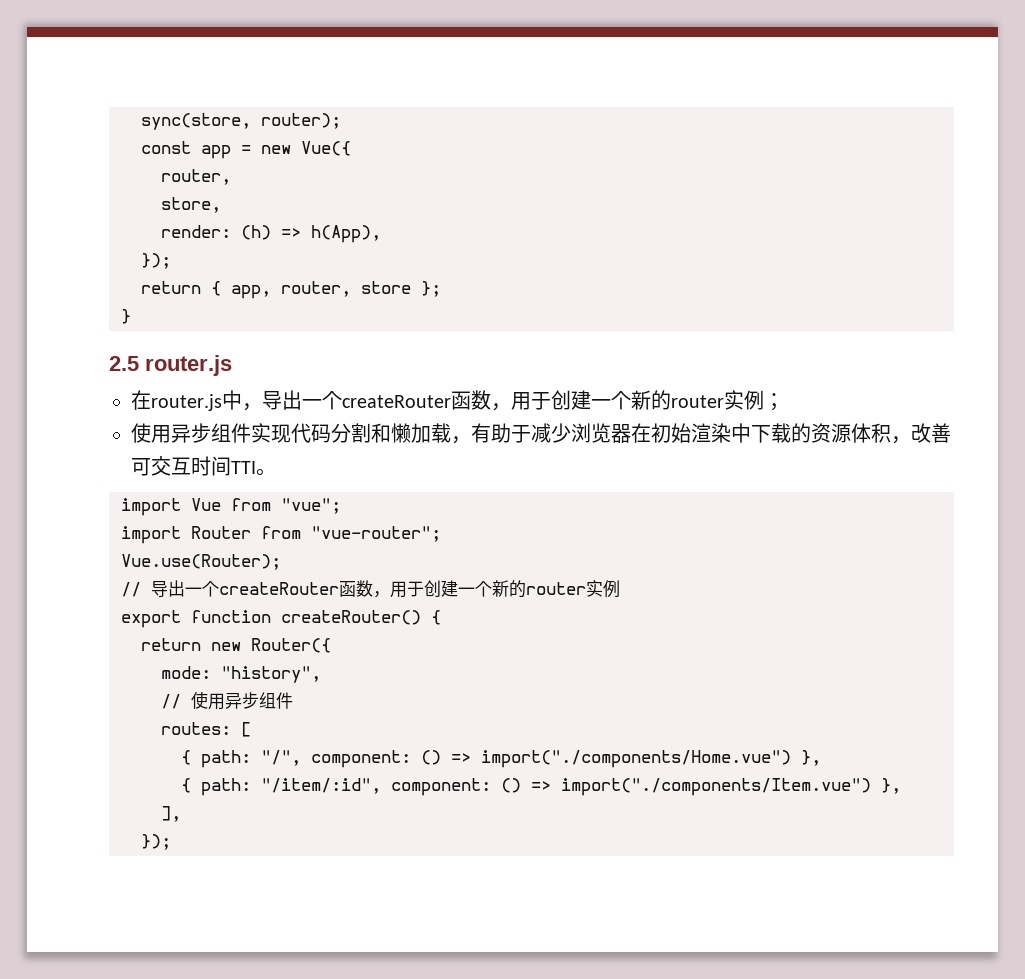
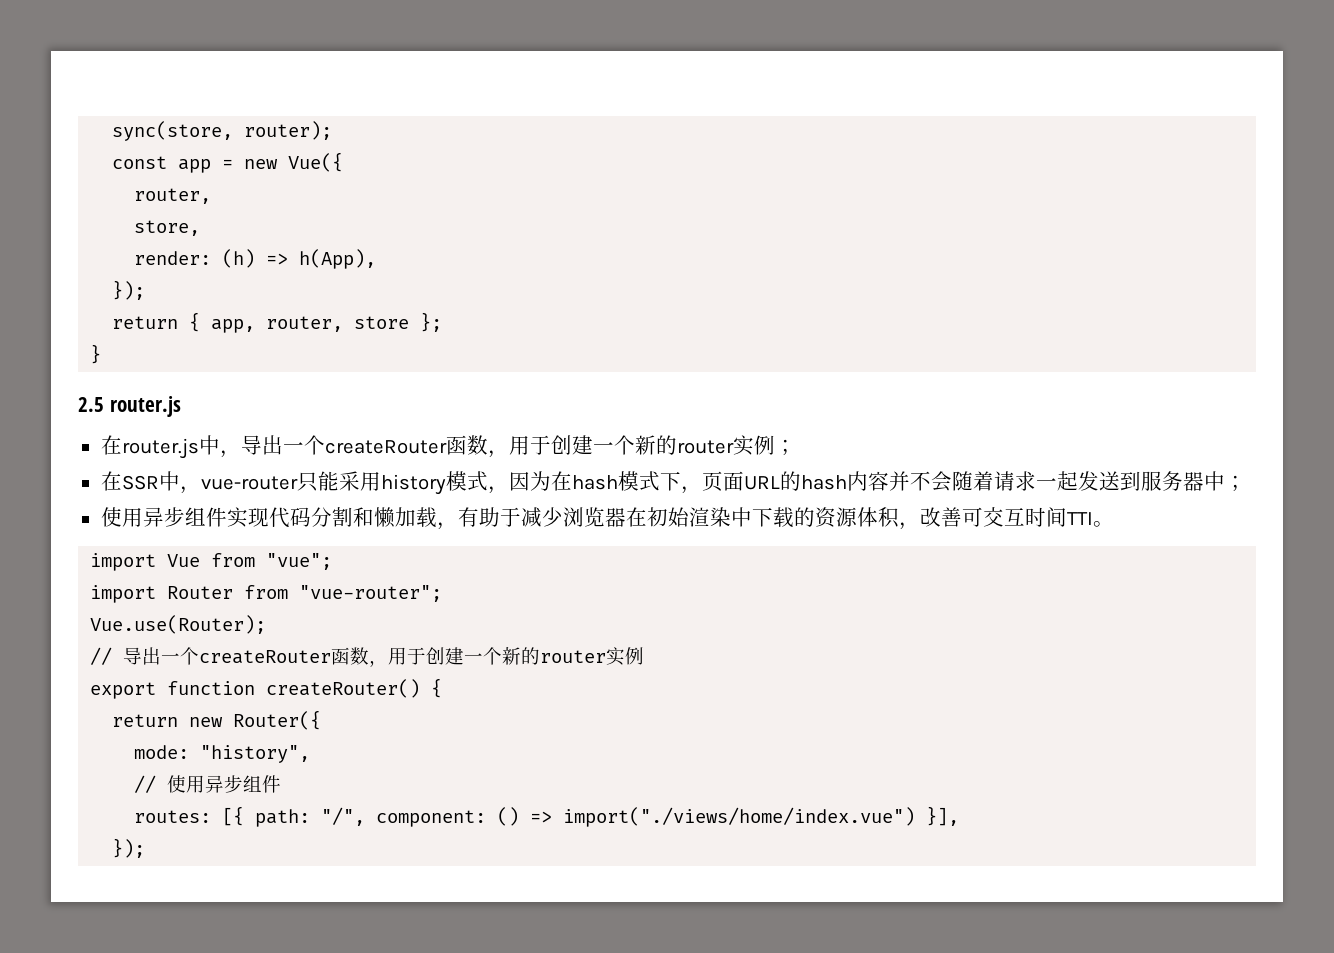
+ 在SSR中，vue-router只能采用history模式，因为在hash模式下，页面URL的hash内容并不会随着请求一起发送到服务器中；
- routes: [
- { path: "/", component: () => import("./components/Home.vue") },
- { path: "/item/:id", component: () => import("./components/Item.vue") },
- ],
+ routes: [{ path: "/", component: () => import("./views/home/index.vue") }],

